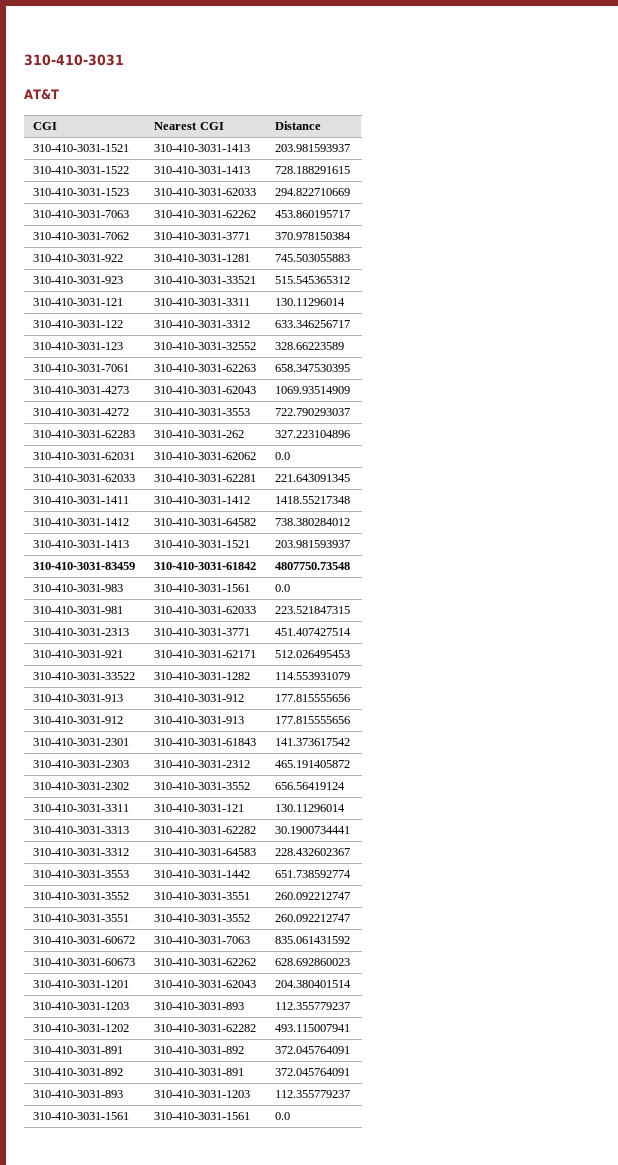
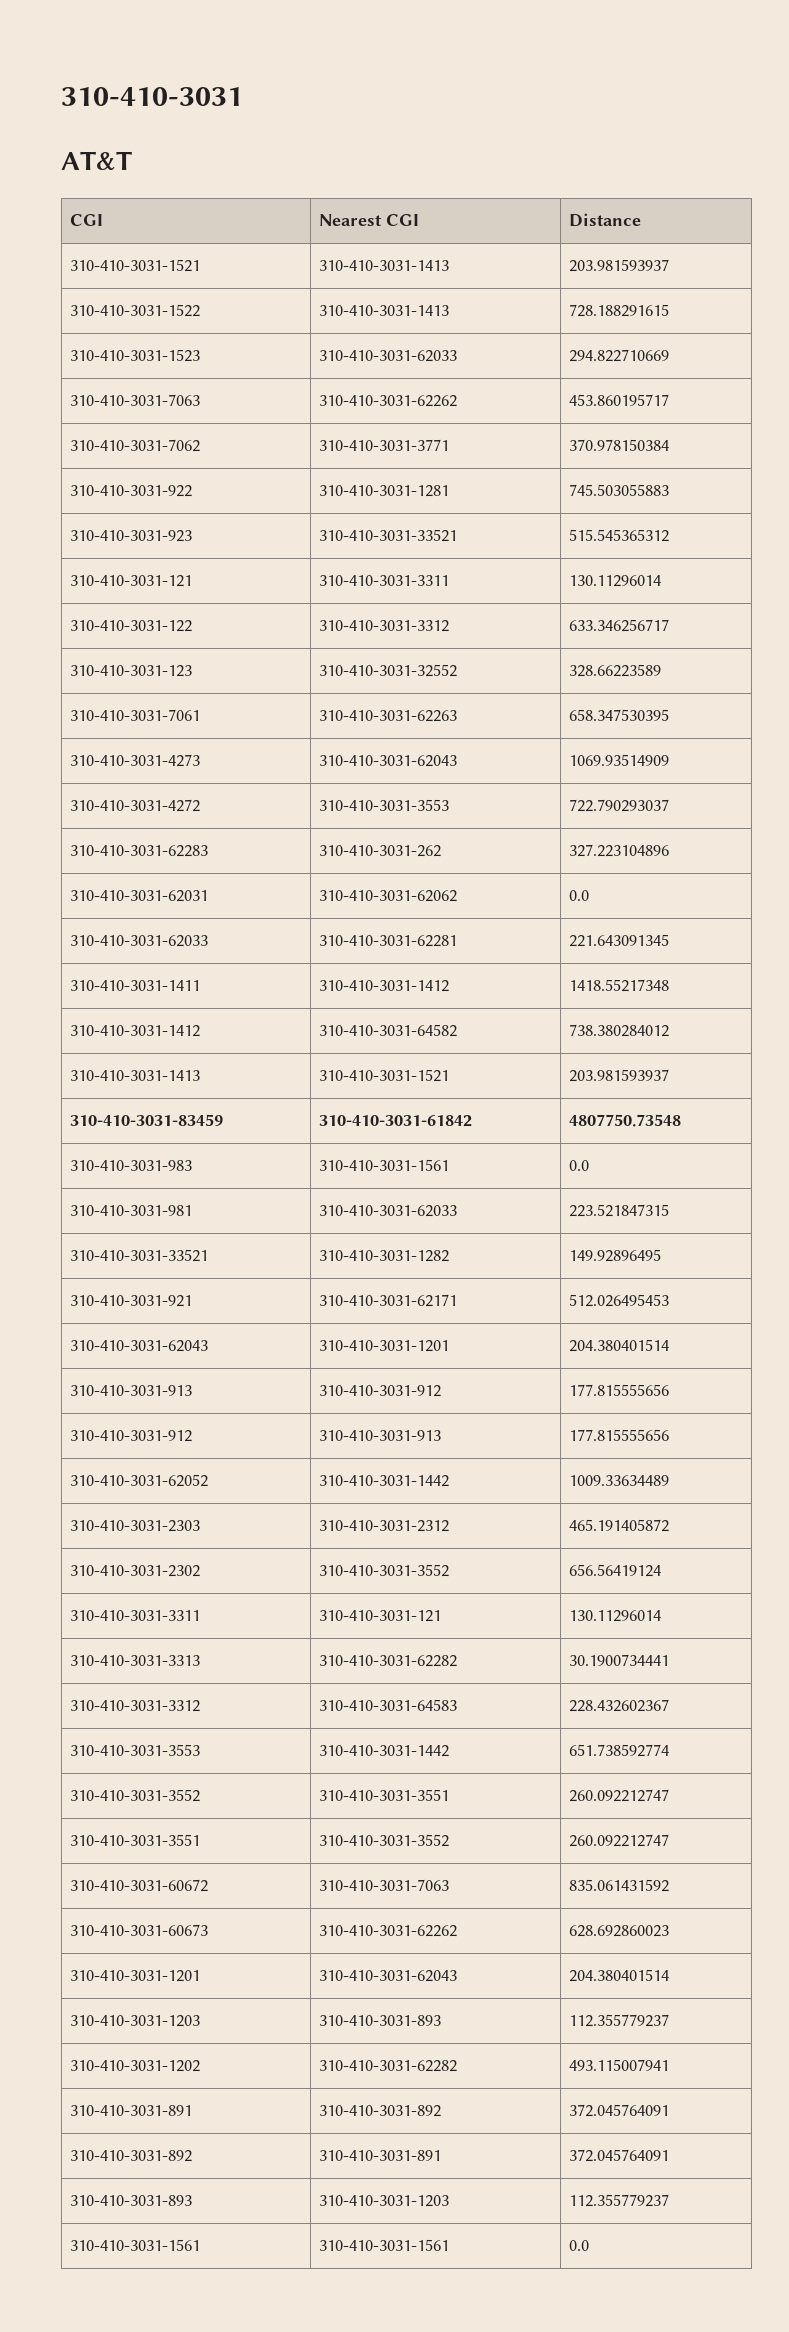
- 310-410-3031-2313 | 310-410-3031-3771 | 451.407427514
+ 310-410-3031-33521 | 310-410-3031-1282 | 149.92896495
- 310-410-3031-33522 | 310-410-3031-1282 | 114.553931079
+ 310-410-3031-62043 | 310-410-3031-1201 | 204.380401514
- 310-410-3031-2301 | 310-410-3031-61843 | 141.373617542
+ 310-410-3031-62052 | 310-410-3031-1442 | 1009.33634489

